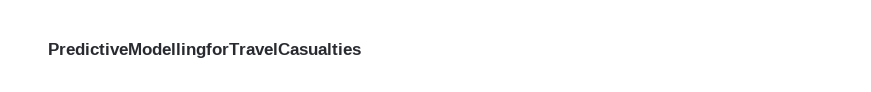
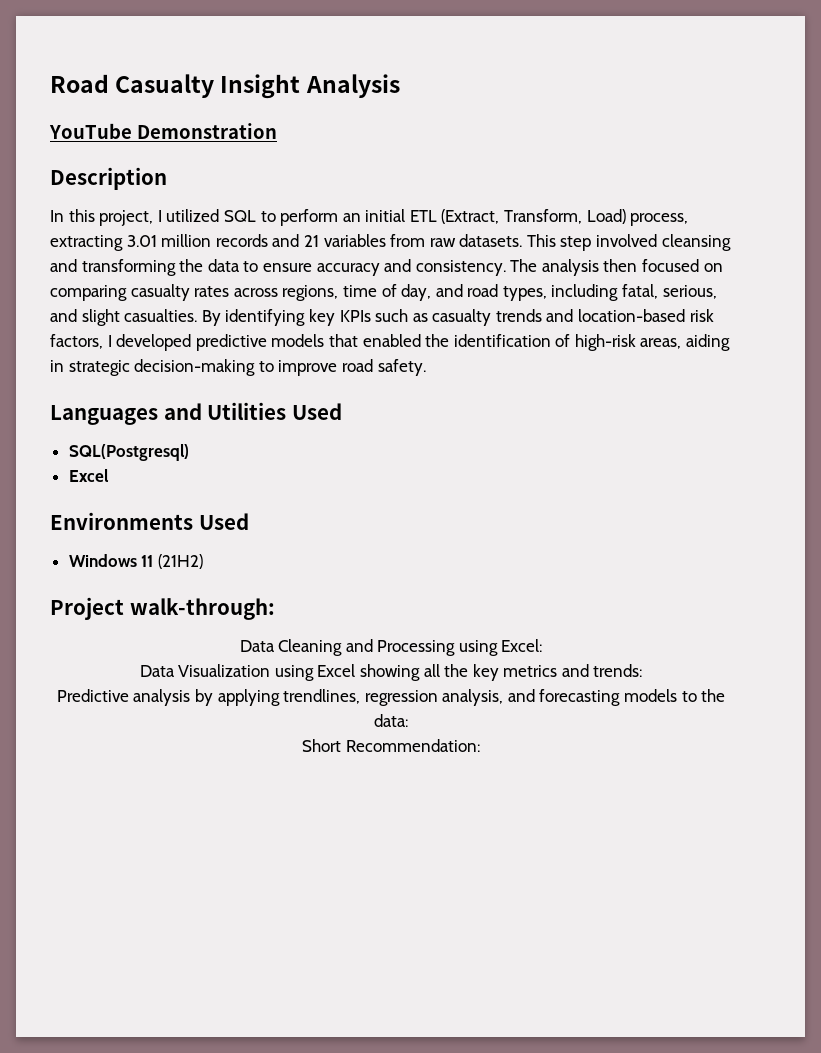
- PredictiveModellingforTravelCasualties
+ Road Casualty Insight Analysis
+ YouTube Demonstration
+ Description
+ In this project, I utilized SQL to perform an initial ETL (Extract, Transform, Load) process, extracting 3.01 million records and 21 variables from raw datasets. This step involved cleansing and transforming the data to ensure accuracy and consistency. The analysis then focused on comparing casualty rates across regions, time of day, and road types, including fatal, serious, and slight casualties. By identifying key KPIs such as casualty trends and location-based risk factors, I developed predictive models that enabled the identification of high-risk areas, aiding in strategic decision-making to improve road safety.
+ Languages and Utilities Used
+ SQL(Postgresql)
+ Excel
+ Environments Used
+ Windows 11 (21H2)
+ Project walk-through:
+ Data Cleaning and Processing using Excel:
+ Data Visualization using Excel showing all the key metrics and trends:
+ Predictive analysis by applying trendlines, regression analysis, and forecasting models to the data:
+ Short Recommendation:

